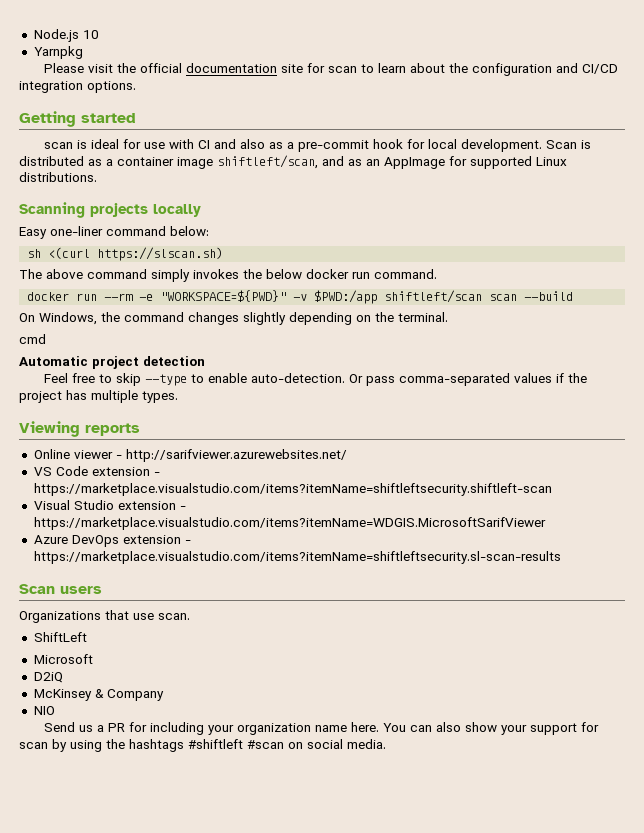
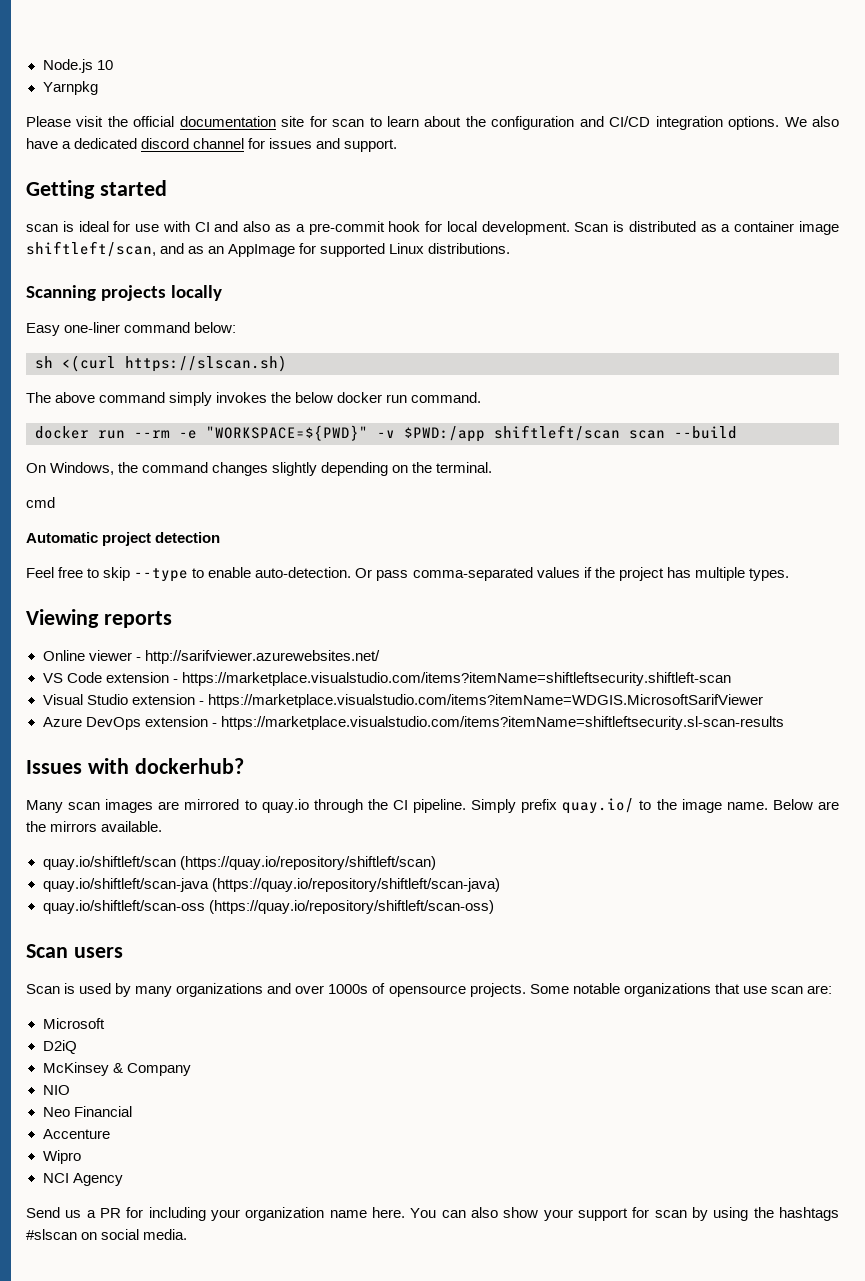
+ We also have a dedicated discord channel for issues and support.
+ Issues with dockerhub?
+ Many scan images are mirrored to quay.io through the CI pipeline. Simply prefix quay.io/ to the image name. Below are the mirrors available.
+ quay.io/shiftleft/scan (https://quay.io/repository/shiftleft/scan)
+ quay.io/shiftleft/scan-java (https://quay.io/repository/shiftleft/scan-java)
+ quay.io/shiftleft/scan-oss (https://quay.io/repository/shiftleft/scan-oss)
  Scan users
- Organizations that use scan.
- ShiftLeft
+ Scan is used by many organizations and over 1000s of opensource projects. Some notable organizations that use scan are:
+ Neo Financial
+ Accenture
+ Wipro
+ NCI Agency
- You can also show your support for scan by using the hashtags #shiftleft #scan on social media.
+ You can also show your support for scan by using the hashtags #slscan on social media.

